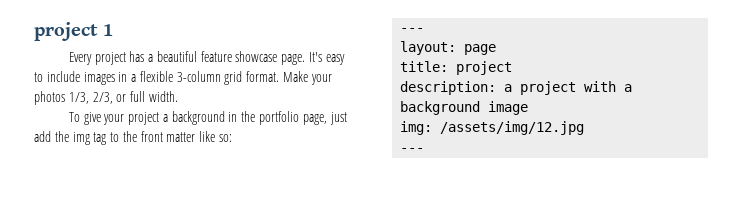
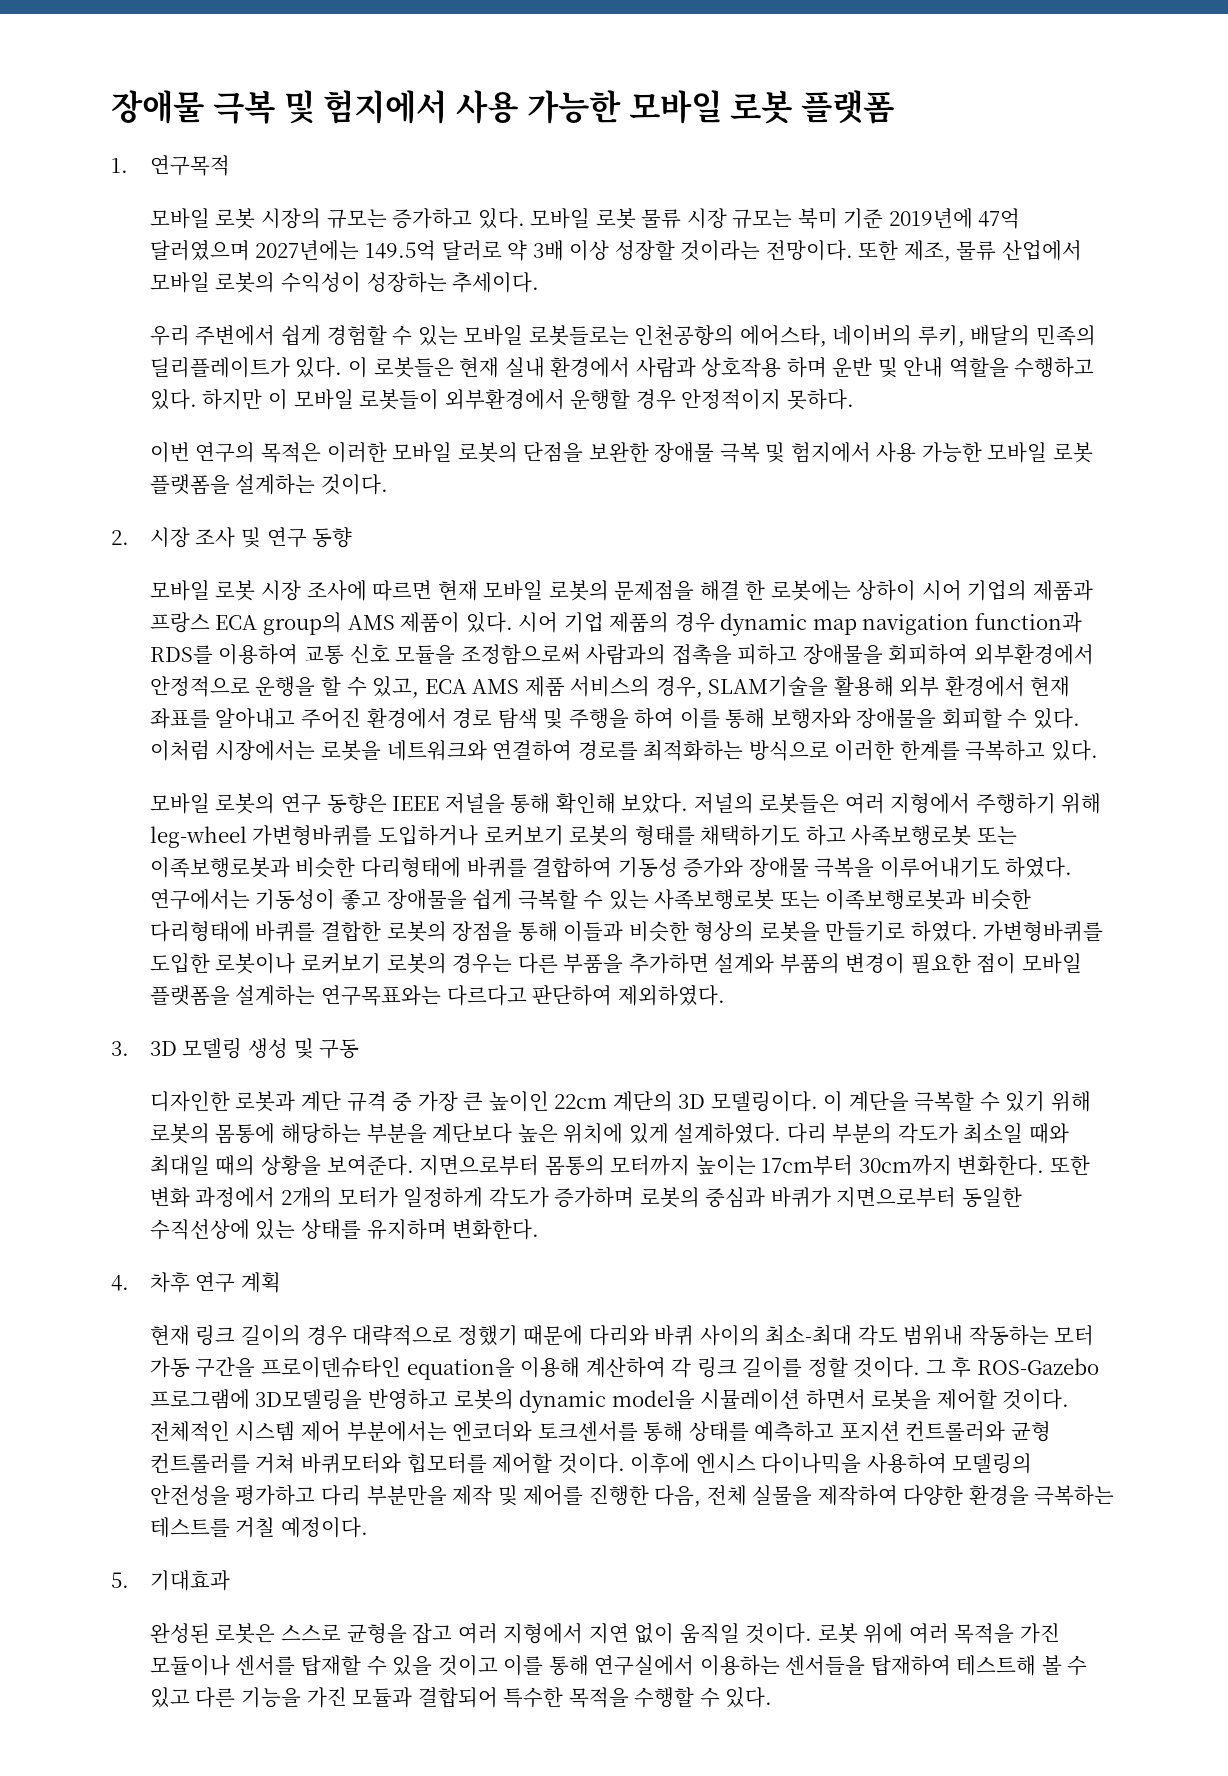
- project 1
- Every project has a beautiful feature showcase page. It's easy to include images in a flexible 3-column grid format. Make your photos 1/3, 2/3, or full width.
- To give your project a background in the portfolio page, just add the img tag to the front matter like so:
- ---
- layout: page
- title: project
- description: a project with a background image
- img: /assets/img/12.jpg
- ---
+ 장애물 극복 및 험지에서 사용 가능한 모바일 로봇 플랫폼
+ 1. 연구목적
+ 모바일 로봇 시장의 규모는 증가하고 있다. 모바일 로봇 물류 시장 규모는 북미 기준 2019년에 47억 달러였으며 2027년에는 149.5억 달러로 약 3배 이상 성장할 것이라는 전망이다. 또한 제조, 물류 산업에서 모바일 로봇의 수익성이 성장하는 추세이다.
+ 우리 주변에서 쉽게 경험할 수 있는 모바일 로봇들로는 인천공항의 에어스타, 네이버의 루키, 배달의 민족의 딜리플레이트가 있다. 이 로봇들은 현재 실내 환경에서 사람과 상호작용 하며 운반 및 안내 역할을 수행하고 있다. 하지만 이 모바일 로봇들이 외부환경에서 운행할 경우 안정적이지 못하다.
+ 이번 연구의 목적은 이러한 모바일 로봇의 단점을 보완한 장애물 극복 및 험지에서 사용 가능한 모바일 로봇 플랫폼을 설계하는 것이다.
+ 2. 시장 조사 및 연구 동향
+ 모바일 로봇 시장 조사에 따르면 현재 모바일 로봇의 문제점을 해결 한 로봇에는 상하이 시어 기업의 제품과 프랑스 ECA group의 AMS 제품이 있다. 시어 기업 제품의 경우 dynamic map navigation function과 RDS를 이용하여 교통 신호 모듈을 조정함으로써 사람과의 접촉을 피하고 장애물을 회피하여 외부환경에서 안정적으로 운행을 할 수 있고, ECA AMS 제품 서비스의 경우, SLAM기술을 활용해 외부 환경에서 현재 좌표를 알아내고 주어진 환경에서 경로 탐색 및 주행을 하여 이를 통해 보행자와 장애물을 회피할 수 있다. 이처럼 시장에서는 로봇을 네트워크와 연결하여 경로를 최적화하는 방식으로 이러한 한계를 극복하고 있다.
+ 모바일 로봇의 연구 동향은 IEEE 저널을 통해 확인해 보았다. 저널의 로봇들은 여러 지형에서 주행하기 위해 leg-wheel 가변형바퀴를 도입하거나 로커보기 로봇의 형태를 채택하기도 하고 사족보행로봇 또는 이족보행로봇과 비슷한 다리형태에 바퀴를 결합하여 기동성 증가와 장애물 극복을 이루어내기도 하였다. 연구에서는 기동성이 좋고 장애물을 쉽게 극복할 수 있는 사족보행로봇 또는 이족보행로봇과 비슷한 다리형태에 바퀴를 결합한 로봇의 장점을 통해 이들과 비슷한 형상의 로봇을 만들기로 하였다. 가변형바퀴를 도입한 로봇이나 로커보기 로봇의 경우는 다른 부품을 추가하면 설계와 부품의 변경이 필요한 점이 모바일 플랫폼을 설계하는 연구목표와는 다르다고 판단하여 제외하였다.
+ 3. 3D 모델링 생성 및 구동
+ 디자인한 로봇과 계단 규격 중 가장 큰 높이인 22cm 계단의 3D 모델링이다. 이 계단을 극복할 수 있기 위해 로봇의 몸통에 해당하는 부분을 계단보다 높은 위치에 있게 설계하였다. 다리 부분의 각도가 최소일 때와 최대일 때의 상황을 보여준다. 지면으로부터 몸통의 모터까지 높이는 17cm부터 30cm까지 변화한다. 또한 변화 과정에서 2개의 모터가 일정하게 각도가 증가하며 로봇의 중심과 바퀴가 지면으로부터 동일한 수직선상에 있는 상태를 유지하며 변화한다.
+ 4. 차후 연구 계획
+ 현재 링크 길이의 경우 대략적으로 정했기 때문에 다리와 바퀴 사이의 최소-최대 각도 범위내 작동하는 모터 가동 구간을 프로이덴슈타인 equation을 이용해 계산하여 각 링크 길이를 정할 것이다. 그 후 ROS-Gazebo 프로그램에 3D모델링을 반영하고 로봇의 dynamic model을 시뮬레이션 하면서 로봇을 제어할 것이다. 전체적인 시스템 제어 부분에서는 엔코더와 토크센서를 통해 상태를 예측하고 포지션 컨트롤러와 균형 컨트롤러를 거쳐 바퀴모터와 힙모터를 제어할 것이다. 이후에 엔시스 다이나믹을 사용하여 모델링의 안전성을 평가하고 다리 부분만을 제작 및 제어를 진행한 다음, 전체 실물을 제작하여 다양한 환경을 극복하는 테스트를 거칠 예정이다.
+ 5. 기대효과
+ 완성된 로봇은 스스로 균형을 잡고 여러 지형에서 지연 없이 움직일 것이다. 로봇 위에 여러 목적을 가진 모듈이나 센서를 탑재할 수 있을 것이고 이를 통해 연구실에서 이용하는 센서들을 탑재하여 테스트해 볼 수 있고 다른 기능을 가진 모듈과 결합되어 특수한 목적을 수행할 수 있다.

